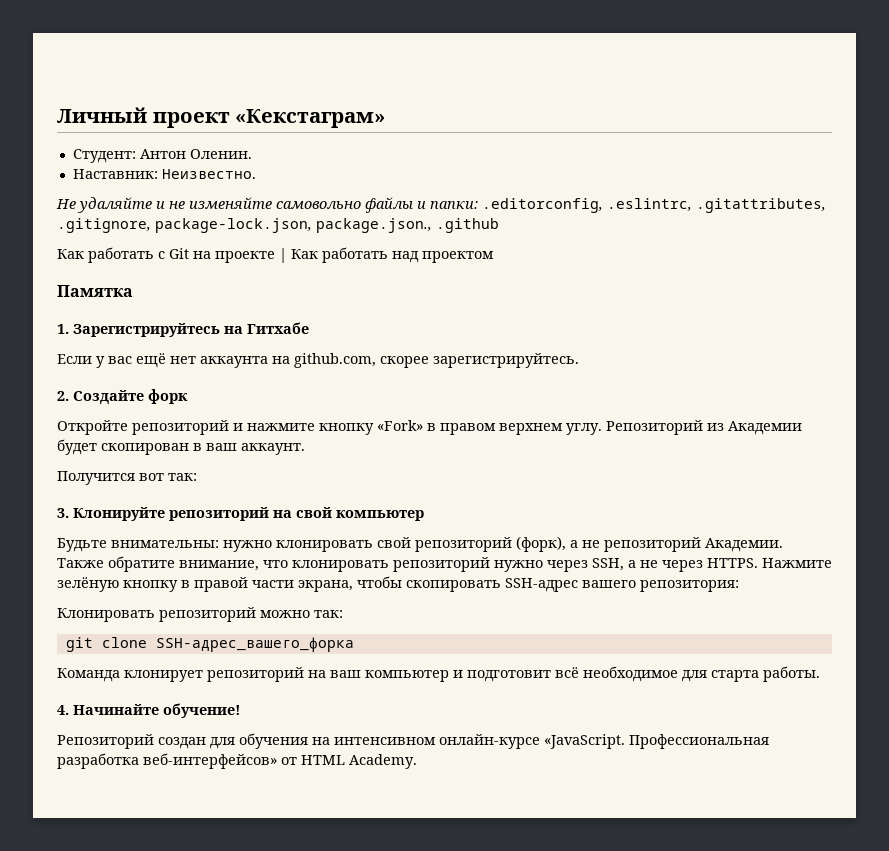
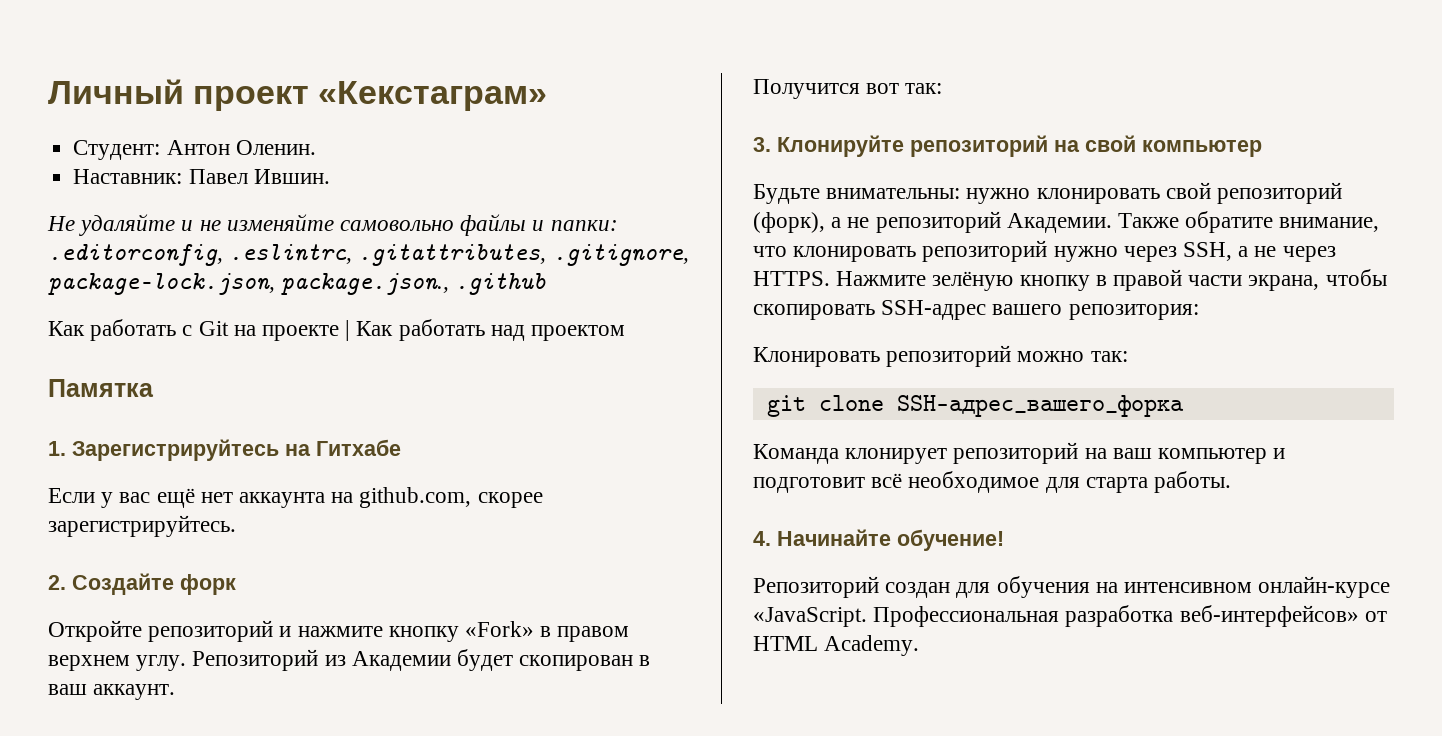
- Наставник: Неизвестно.
+ Наставник: Павел Ившин.

